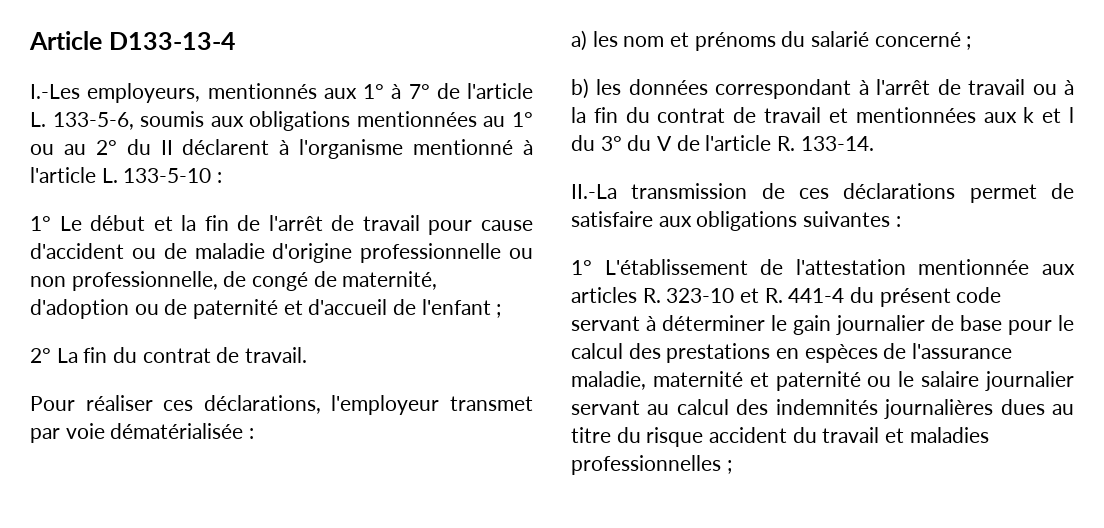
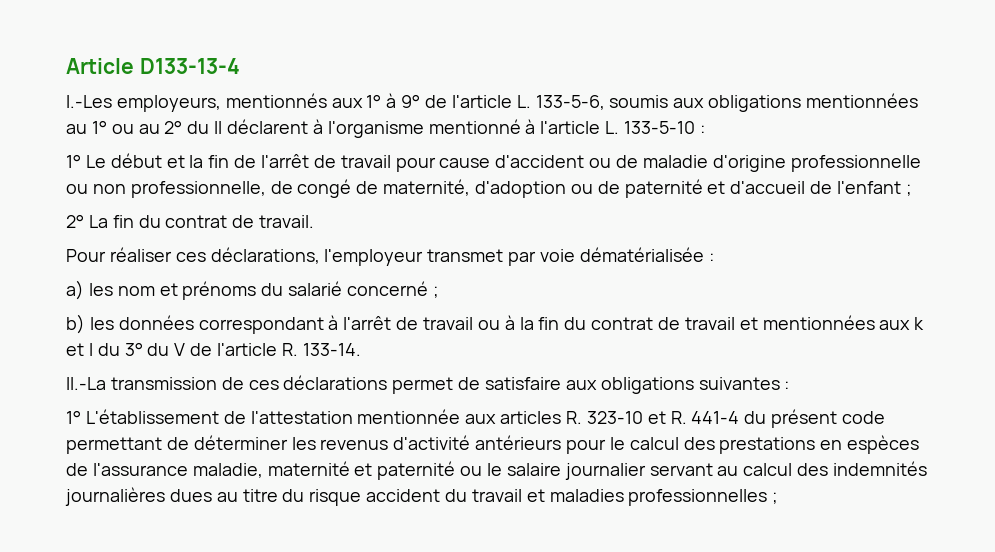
- I.-Les employeurs, mentionnés aux 1° à 7° de l'article L. 133-5-6, soumis aux obligations mentionnées au 1° ou au 2° du II déclarent à l'organisme mentionné à l'article L. 133-5-10 :
+ I.-Les employeurs, mentionnés aux 1° à 9° de l'article L. 133-5-6, soumis aux obligations mentionnées au 1° ou au 2° du II déclarent à l'organisme mentionné à l'article L. 133-5-10 :
- 1° L'établissement de l'attestation mentionnée aux articles R. 323-10 et R. 441-4 du présent code servant à déterminer le gain journalier de base pour le calcul des prestations en espèces de l'assurance maladie, maternité et paternité ou le salaire journalier servant au calcul des indemnités journalières dues au titre du risque accident du travail et maladies professionnelles ;
+ 1° L'établissement de l'attestation mentionnée aux articles R. 323-10 et R. 441-4 du présent code permettant de déterminer les revenus d'activité antérieurs pour le calcul des prestations en espèces de l'assurance maladie, maternité et paternité ou le salaire journalier servant au calcul des indemnités journalières dues au titre du risque accident du travail et maladies professionnelles ;

